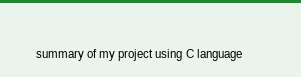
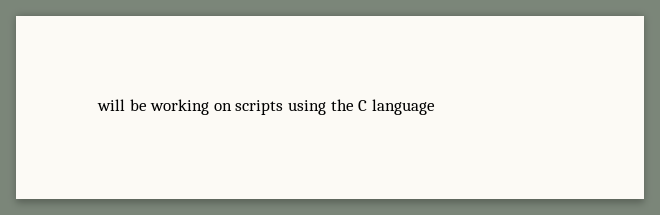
- summary of my project using C language
+ will be working on scripts using the C language

